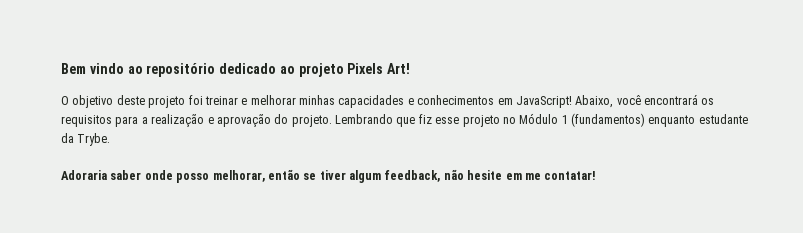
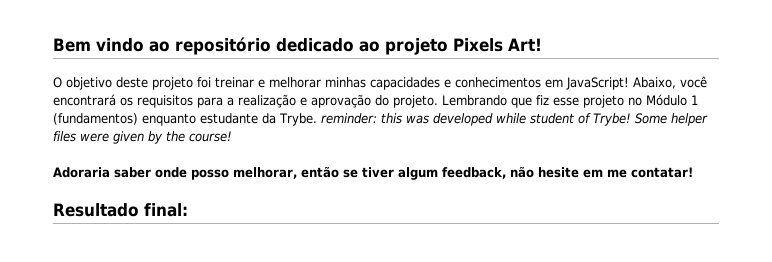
- Lembrando que fiz esse projeto no Módulo 1 (fundamentos) enquanto estudante da Trybe.
+ Lembrando que fiz esse projeto no Módulo 1 (fundamentos) enquanto estudante da Trybe. reminder: this was developed while student of Trybe! Some helper files were given by the course!
+ Resultado final:

